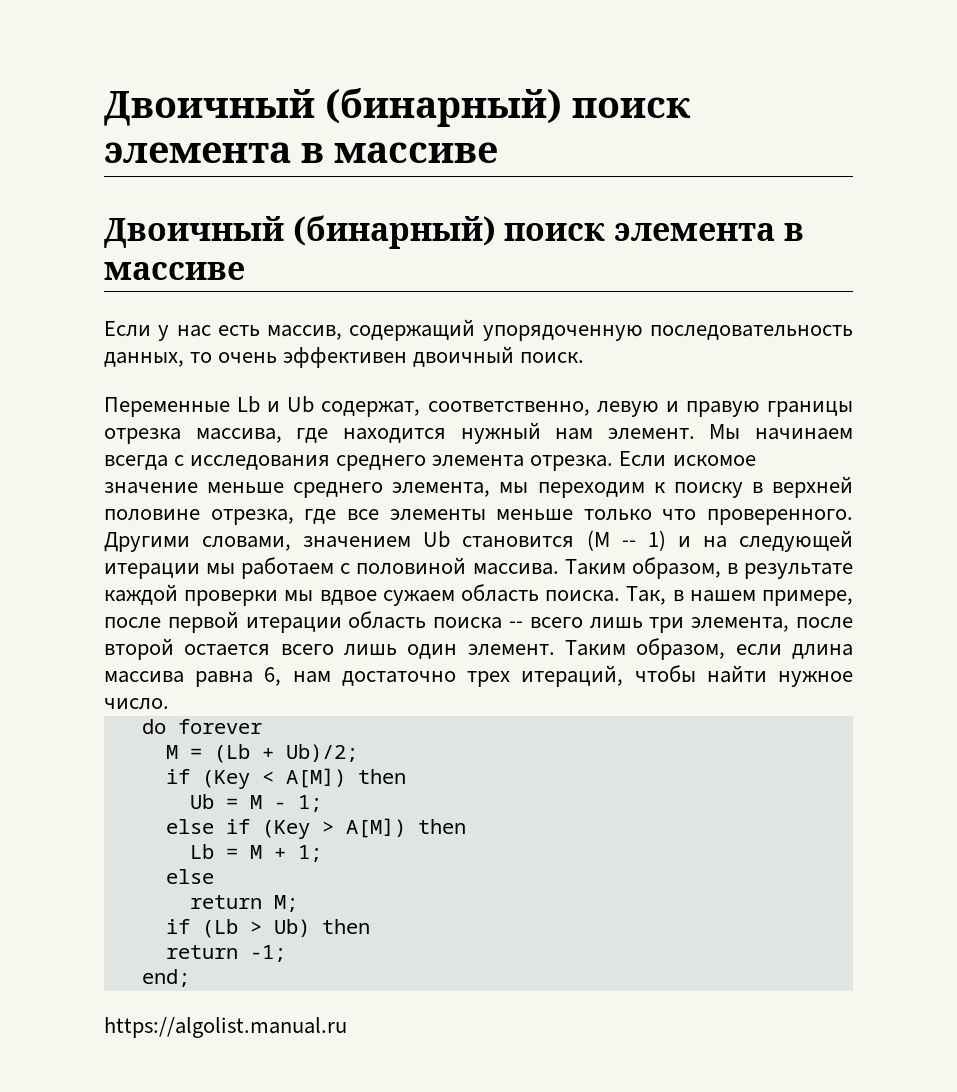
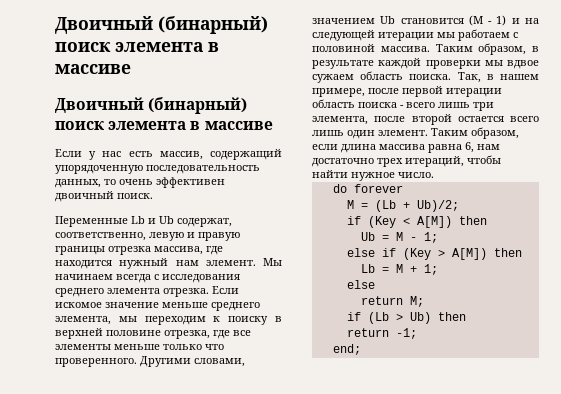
- Другими словами, значением Ub становится (M -- 1) и на следующей итерации мы работаем с половиной массива.
+ Другими словами, значением Ub становится (M - 1) и на следующей итерации мы работаем с половиной массива.
- Так, в нашем примере, после первой итерации область поиска -- всего лишь три элемента, после второй остается всего лишь один элемент.
+ Так, в нашем примере, после первой итерации область поиска - всего лишь три элемента, после второй остается всего лишь один элемент.
- https://algolist.manual.ru

